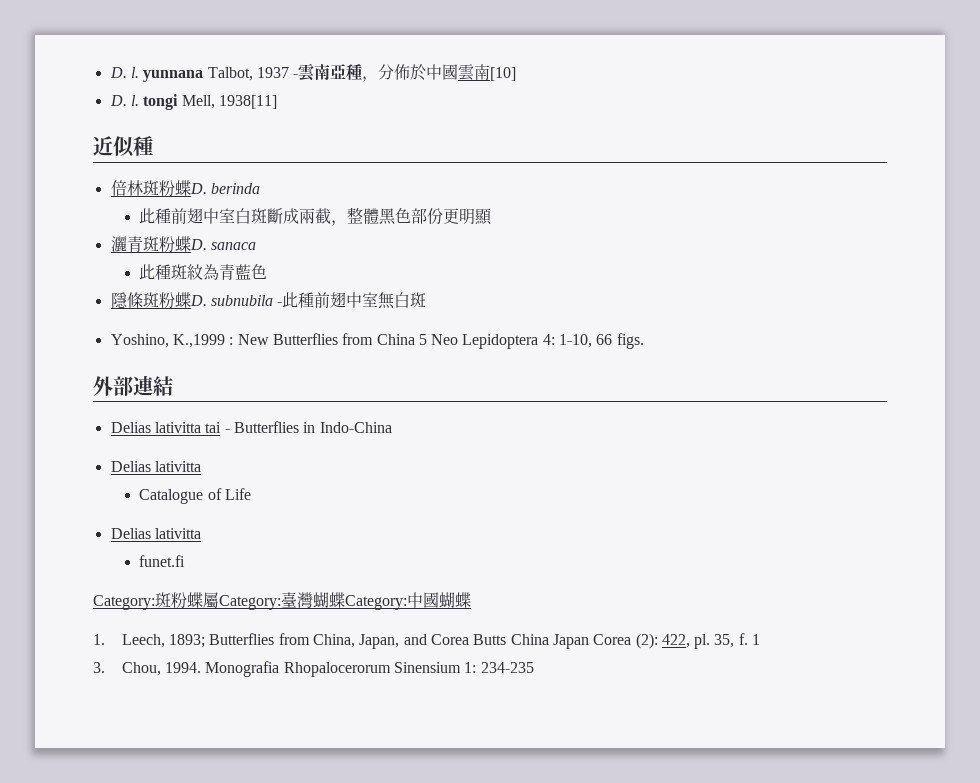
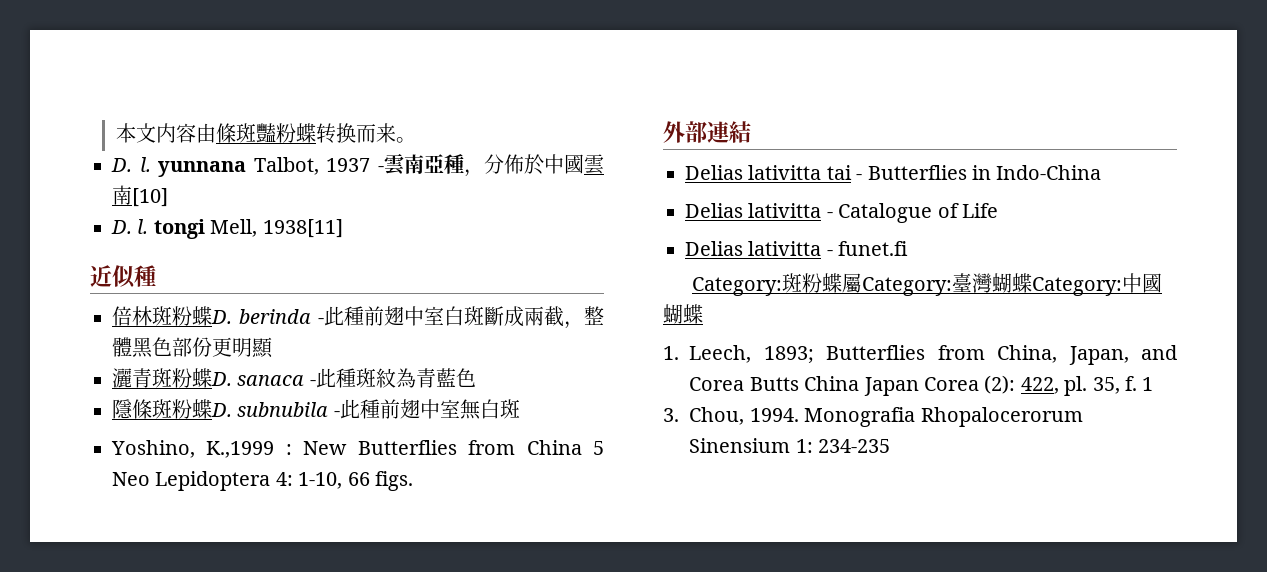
+ 本文内容由條斑豔粉蝶转换而来。
- 倍林斑粉蝶D. berinda
- 此種前翅中室白斑斷成兩截，整體黑色部份更明顯
+ 倍林斑粉蝶D. berinda -此種前翅中室白斑斷成兩截，整體黑色部份更明顯
- 灑青斑粉蝶D. sanaca
- 此種斑紋為青藍色
+ 灑青斑粉蝶D. sanaca -此種斑紋為青藍色
  Delias lativitta tai - Butterflies in Indo-China
- Delias lativitta
- Catalogue of Life
- Delias lativitta
- funet.fi
+ Delias lativitta - Catalogue of Life
+ Delias lativitta - funet.fi

